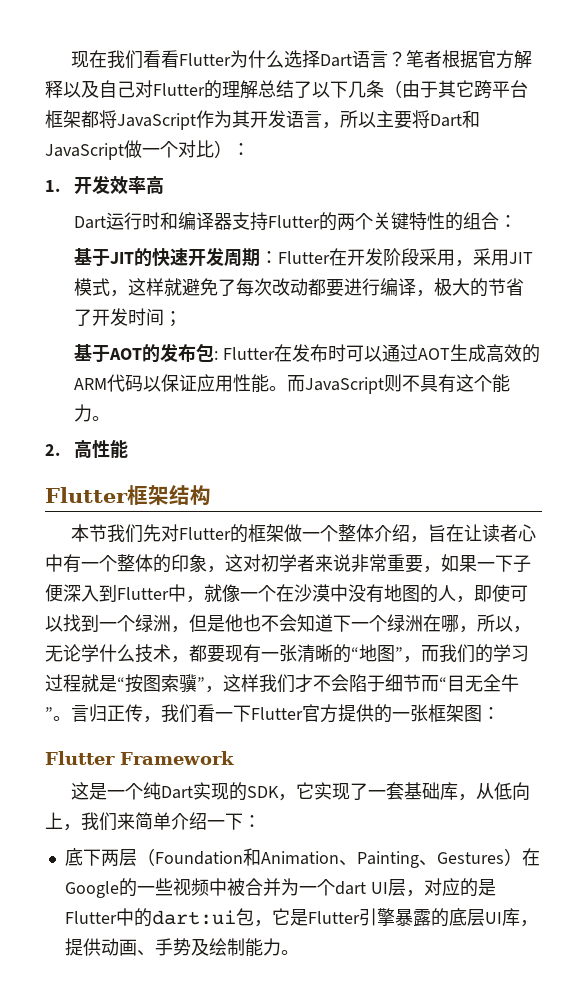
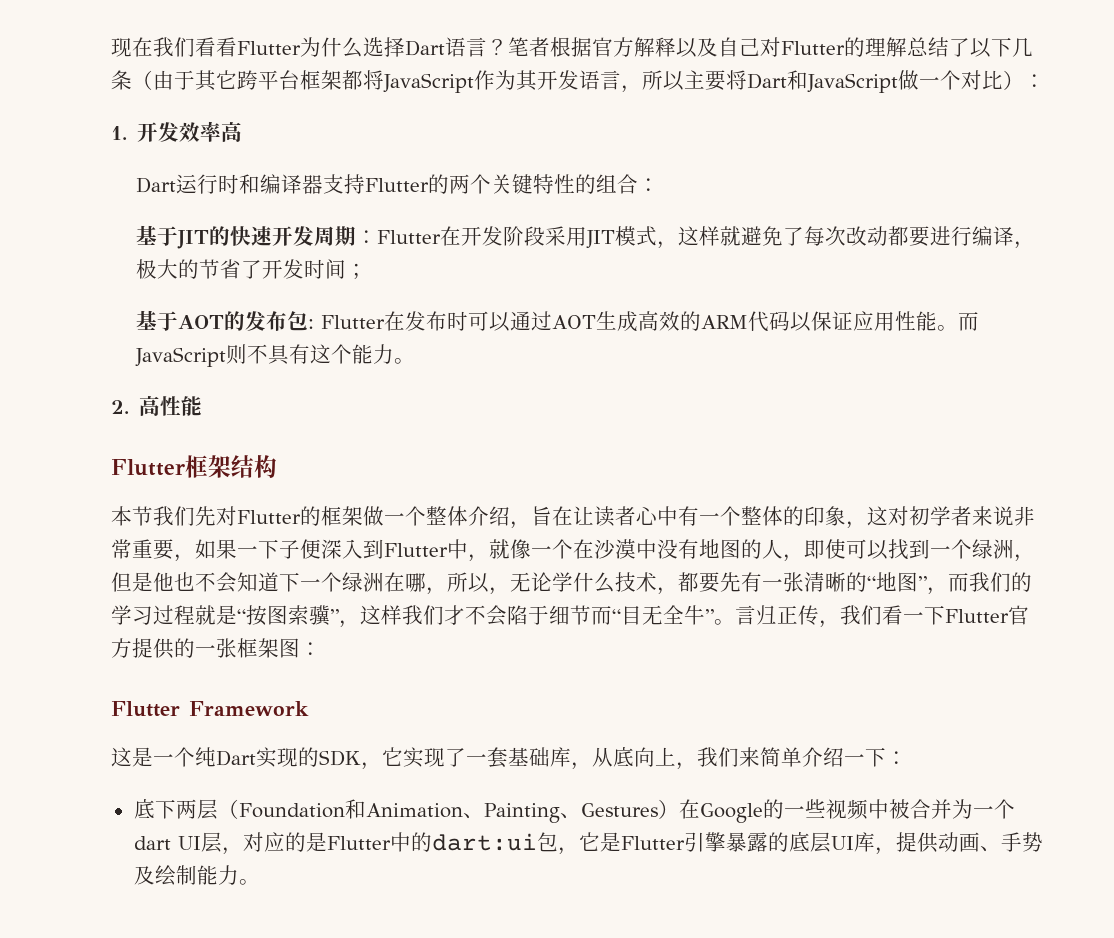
- 基于JIT的快速开发周期：Flutter在开发阶段采用，采用JIT模式，这样就避免了每次改动都要进行编译，极大的节省了开发时间；
+ 基于JIT的快速开发周期：Flutter在开发阶段采用JIT模式，这样就避免了每次改动都要进行编译，极大的节省了开发时间；
- 本节我们先对Flutter的框架做一个整体介绍，旨在让读者心中有一个整体的印象，这对初学者来说非常重要，如果一下子便深入到Flutter中，就像一个在沙漠中没有地图的人，即使可以找到一个绿洲，但是他也不会知道下一个绿洲在哪，所以，无论学什么技术，都要现有一张清晰的“地图”，而我们的学习过程就是“按图索骥”，这样我们才不会陷于细节而“目无全牛”。
+ 本节我们先对Flutter的框架做一个整体介绍，旨在让读者心中有一个整体的印象，这对初学者来说非常重要，如果一下子便深入到Flutter中，就像一个在沙漠中没有地图的人，即使可以找到一个绿洲，但是他也不会知道下一个绿洲在哪，所以，无论学什么技术，都要先有一张清晰的“地图”，而我们的学习过程就是“按图索骥”，这样我们才不会陷于细节而“目无全牛”。
- 这是一个纯Dart实现的SDK，它实现了一套基础库，从低向上，我们来简单介绍一下：
+ 这是一个纯Dart实现的SDK，它实现了一套基础库，从底向上，我们来简单介绍一下：

